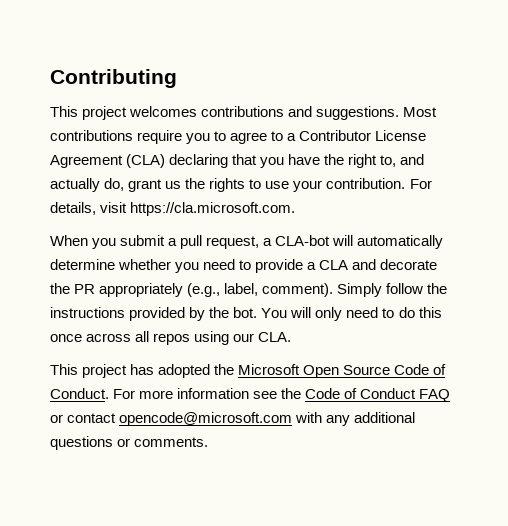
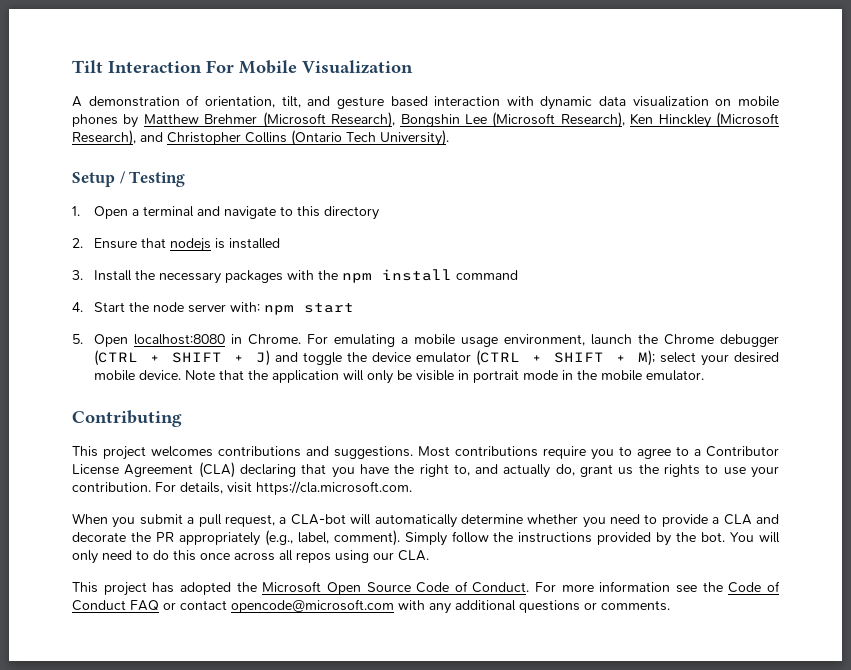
+ Tilt Interaction For Mobile Visualization
+ A demonstration of orientation, tilt, and gesture based interaction with dynamic data visualization on mobile phones by Matthew Brehmer (Microsoft Research), Bongshin Lee (Microsoft Research), Ken Hinckley (Microsoft Research), and Christopher Collins (Ontario Tech University).
+ Setup / Testing
+ 1. Open a terminal and navigate to this directory
+ 2. Ensure that nodejs is installed
+ 3. Install the necessary packages with the npm install command
+ 4. Start the node server with: npm start
+ 5. Open localhost:8080 in Chrome. For emulating a mobile usage environment, launch the Chrome debugger (CTRL + SHIFT + J) and toggle the device emulator (CTRL + SHIFT + M); select your desired mobile device. Note that the application will only be visible in portrait mode in the mobile emulator.

